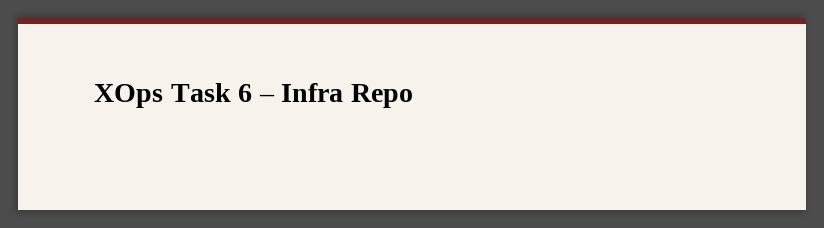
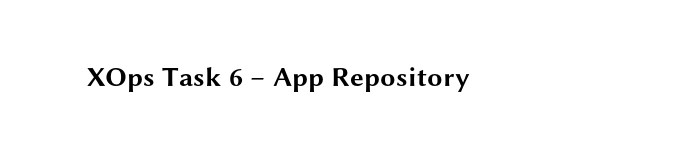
- XOps Task 6 – Infra Repo
+ XOps Task 6 – App Repository

